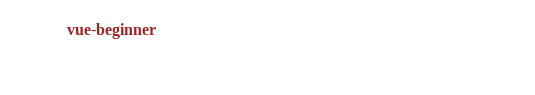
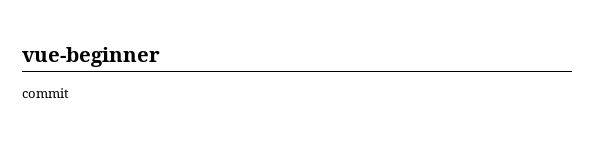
+ commit

